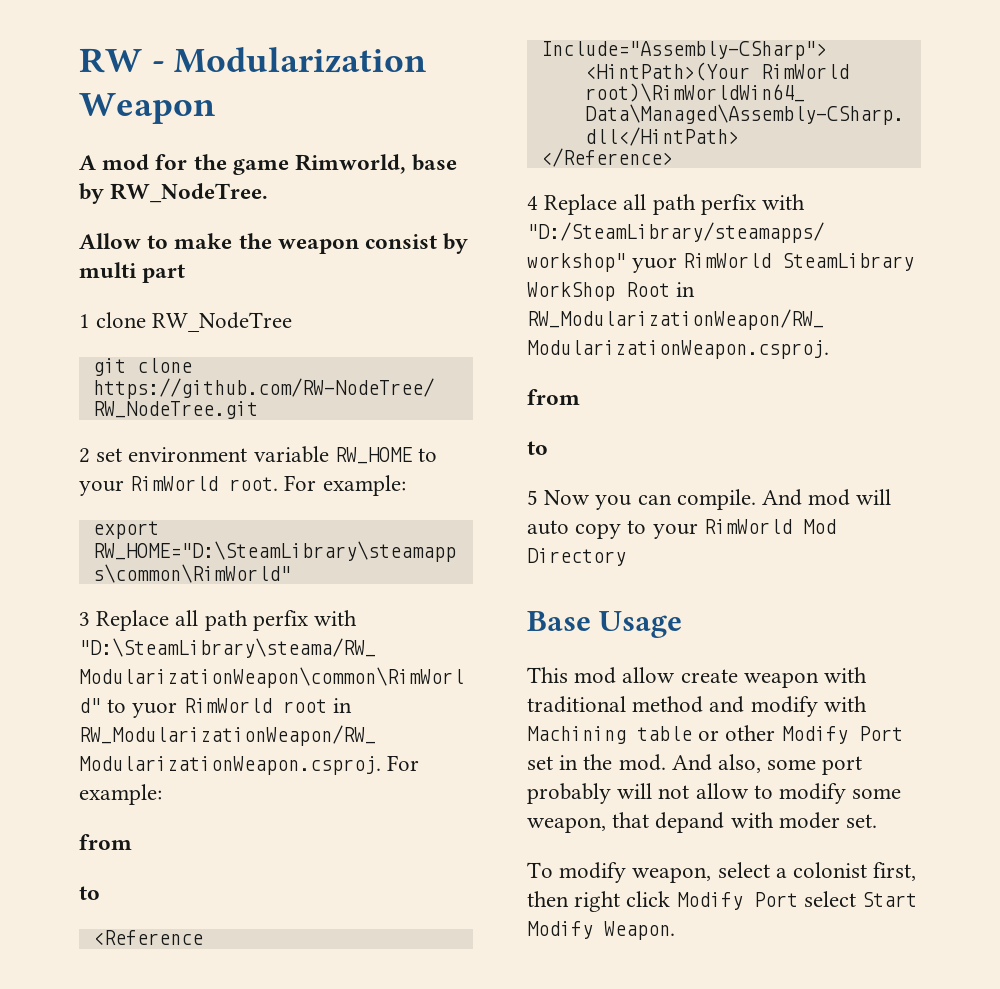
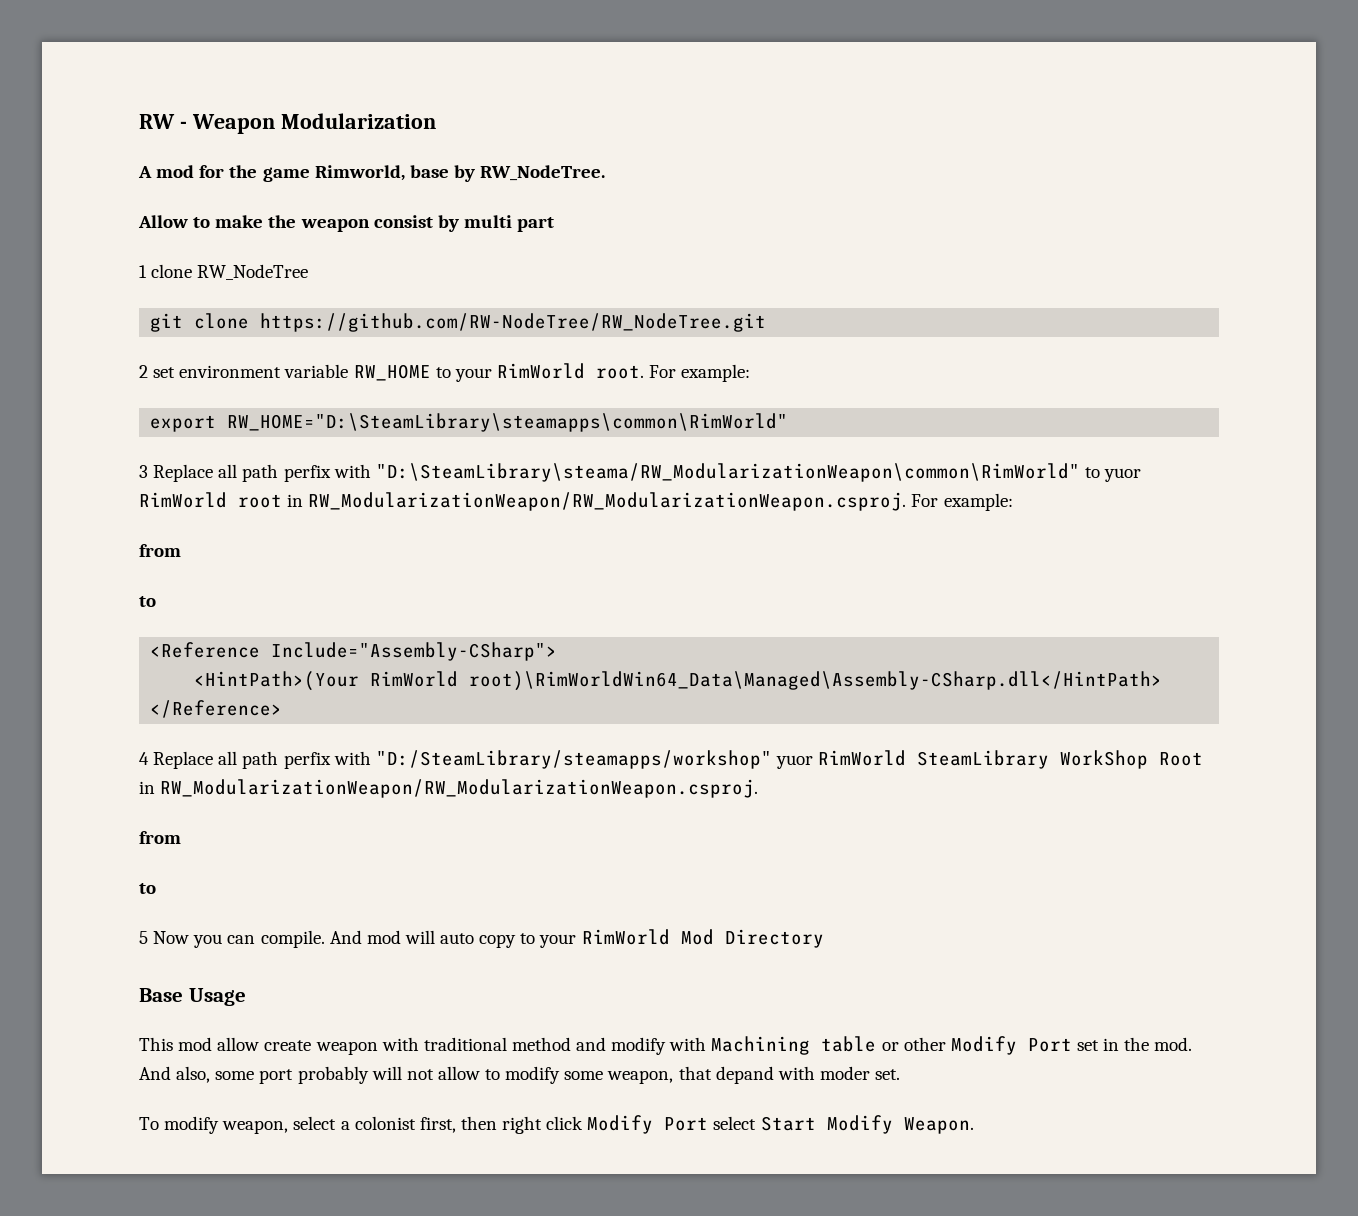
- RW - Modularization Weapon
+ RW - Weapon Modularization

